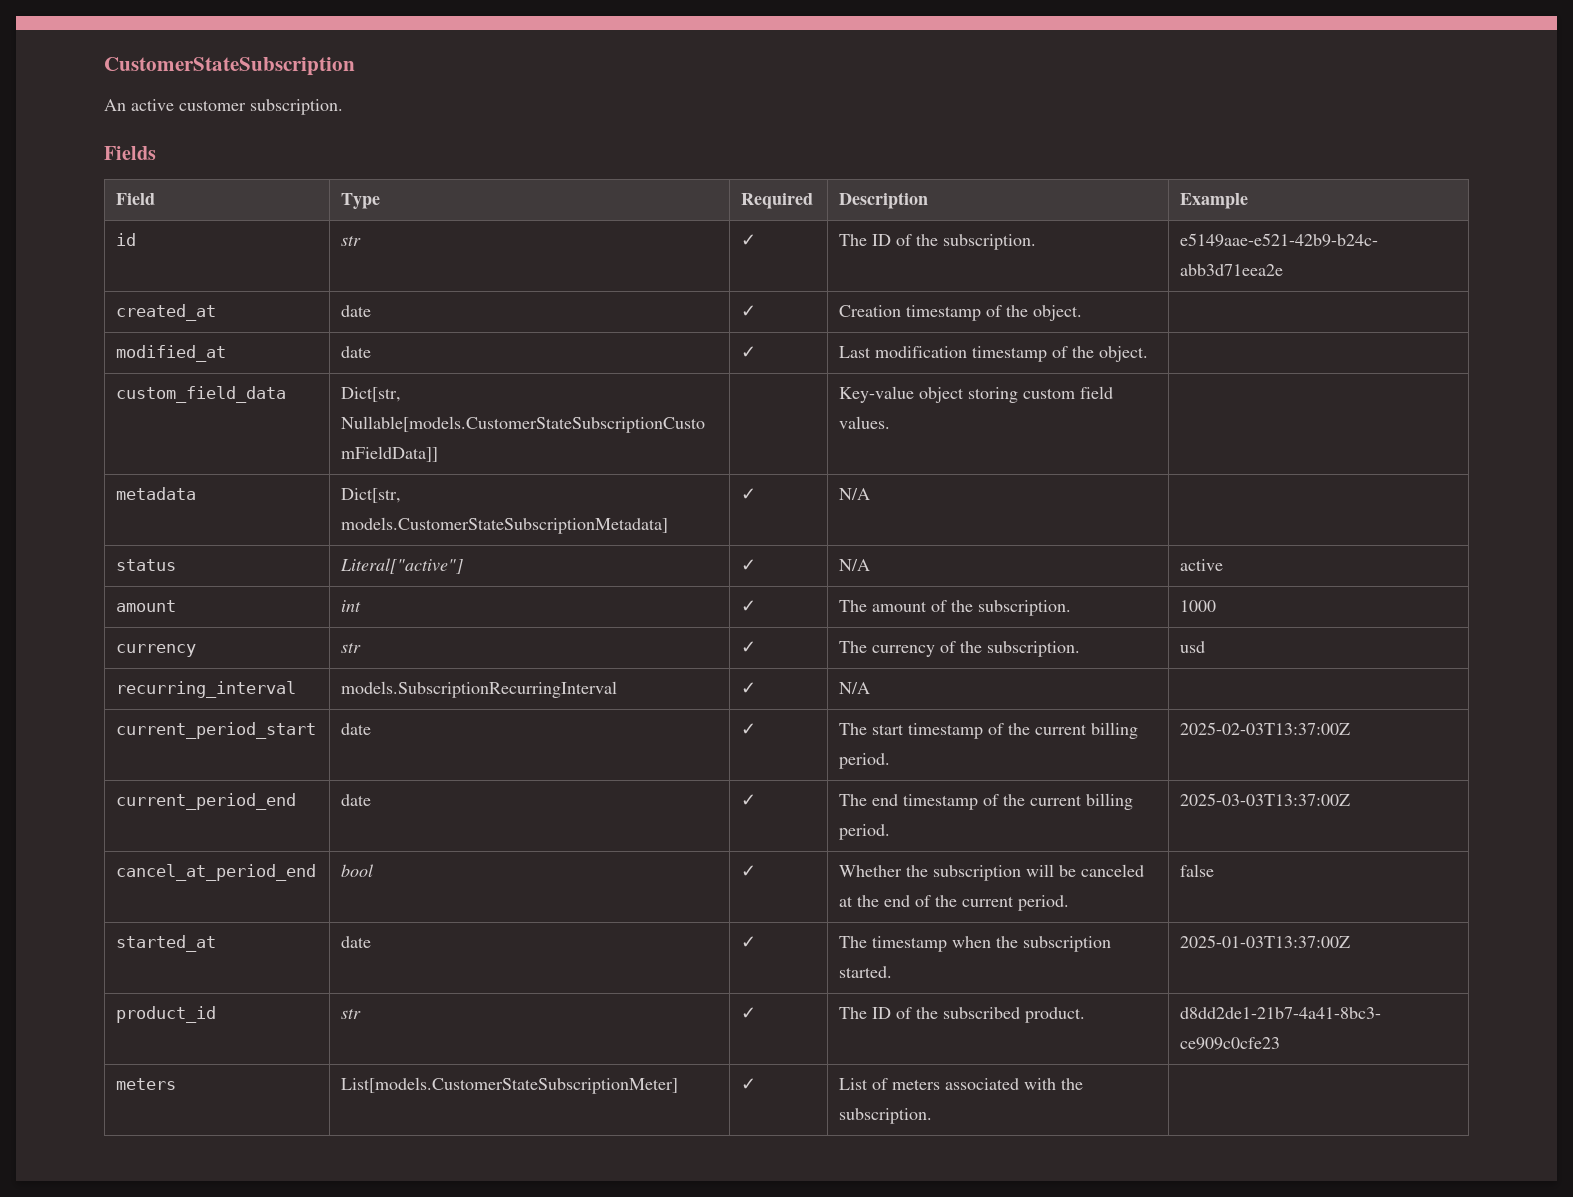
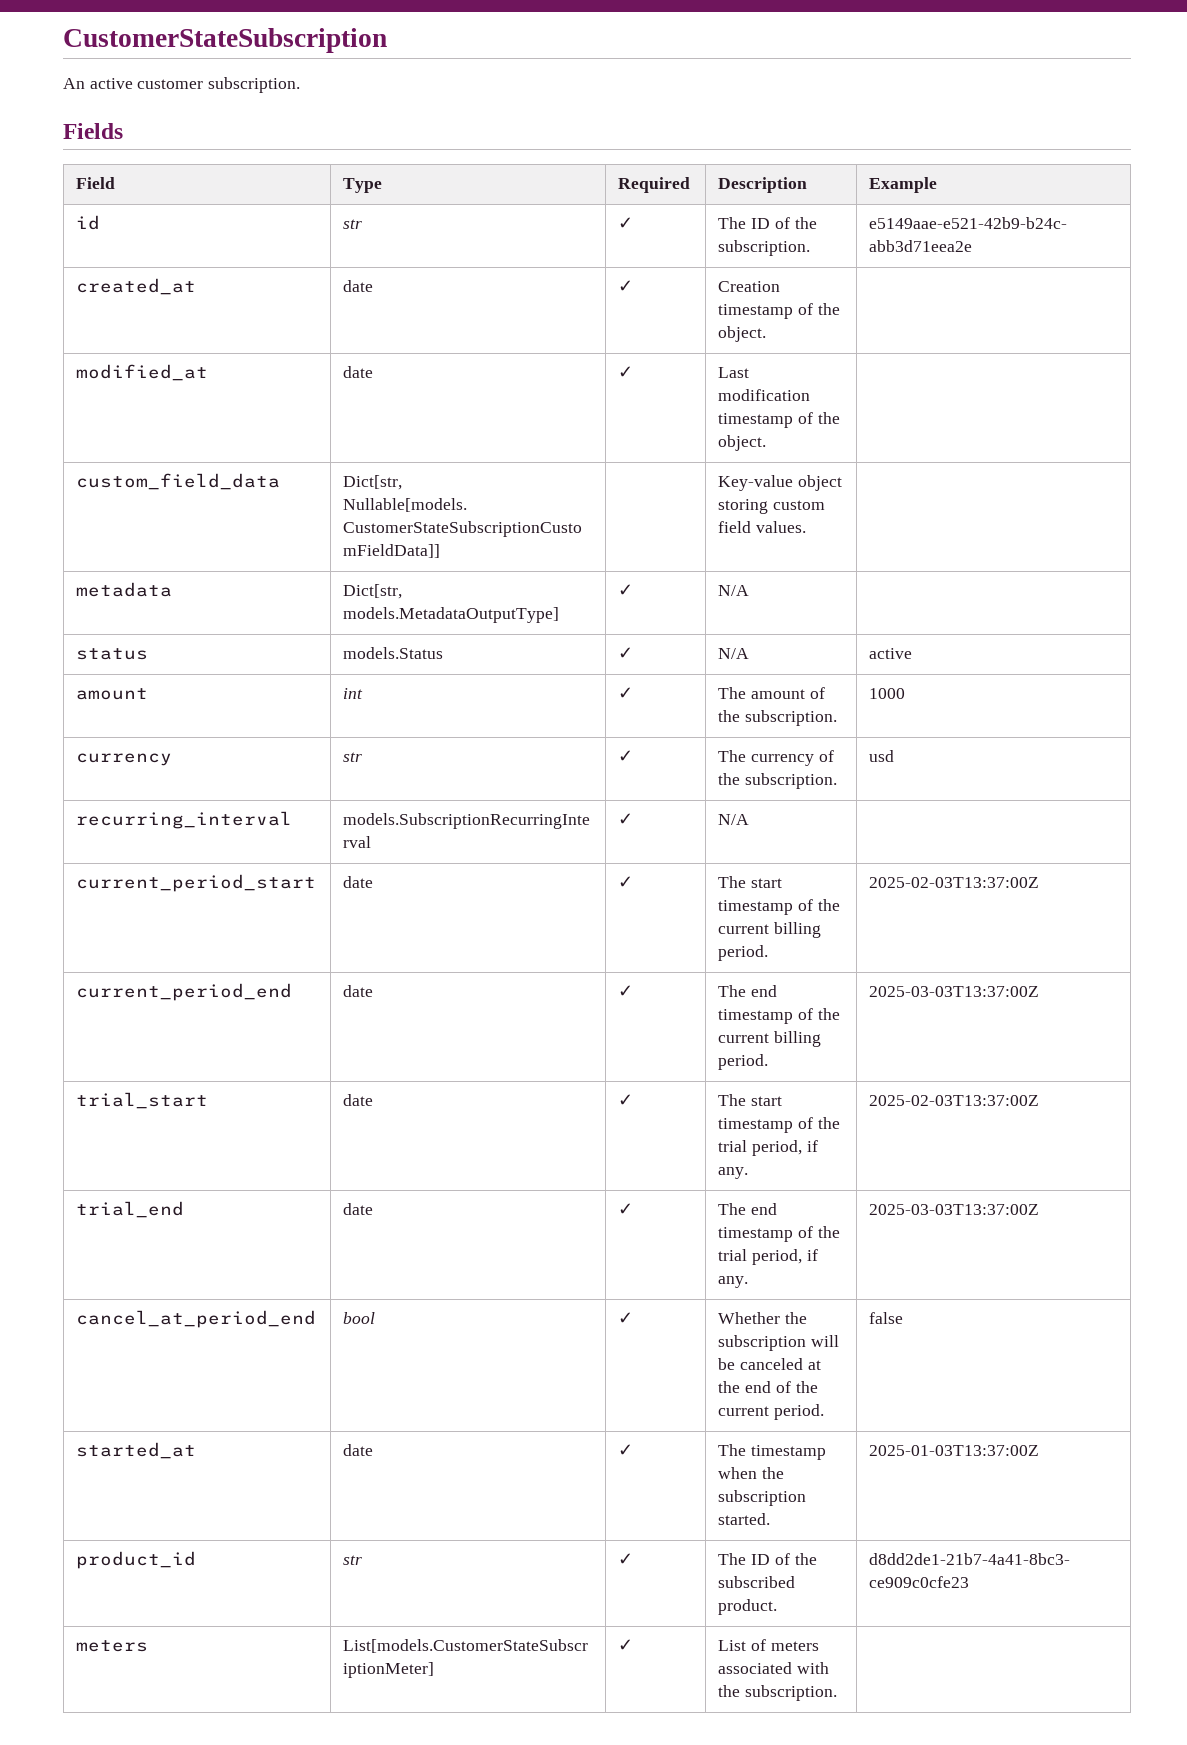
- metadata | Dict[str, models.CustomerStateSubscriptionMetadata] | ✓ | N/A |
+ metadata | Dict[str, models.MetadataOutputType] | ✓ | N/A |
- status | Literal["active"] | ✓ | N/A | active
+ status | models.Status | ✓ | N/A | active
+ trial_start | date | ✓ | The start timestamp of the trial period, if any. | 2025-02-03T13:37:00Z
+ trial_end | date | ✓ | The end timestamp of the trial period, if any. | 2025-03-03T13:37:00Z

